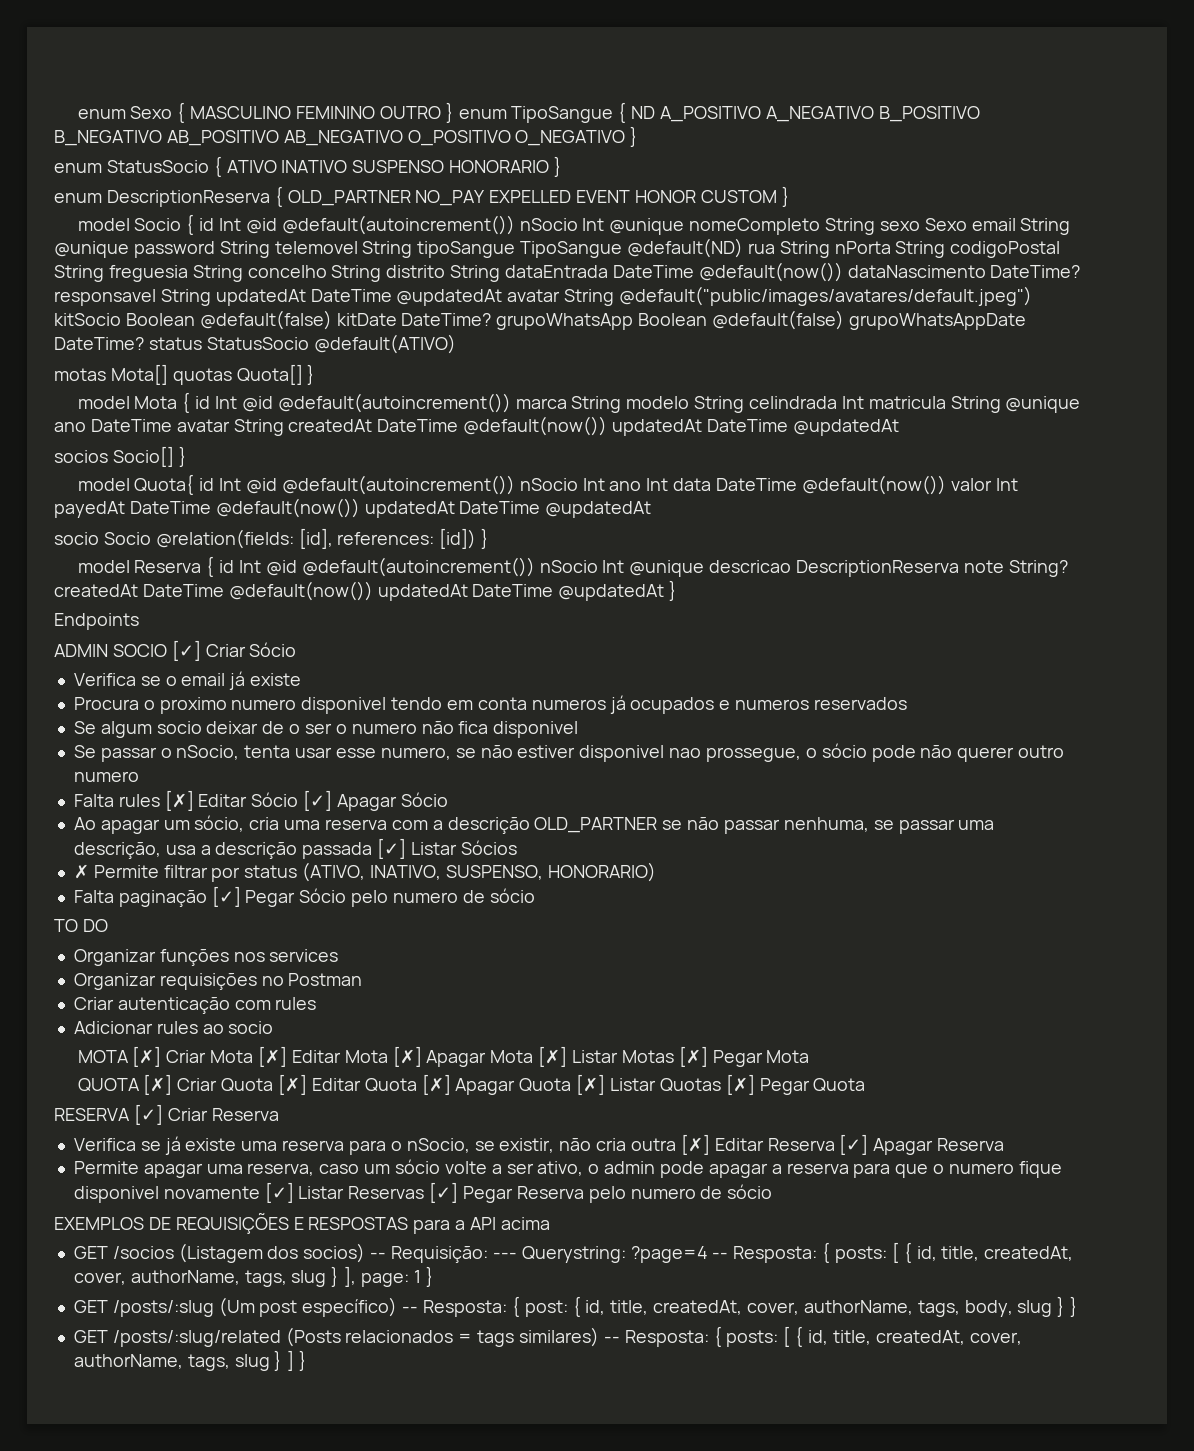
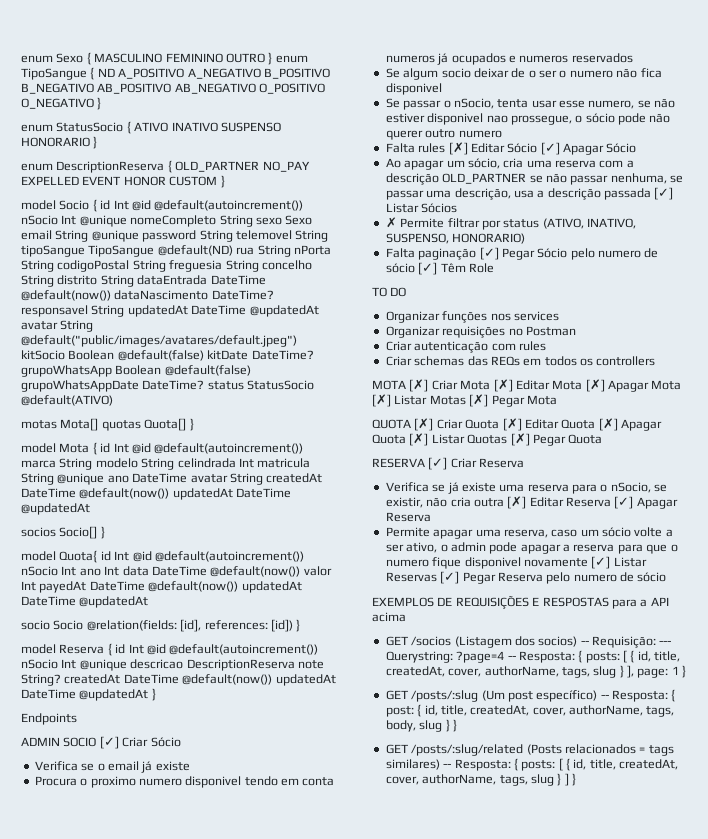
- Falta paginação [✓] Pegar Sócio pelo numero de sócio
+ Falta paginação [✓] Pegar Sócio pelo numero de sócio [✓] Têm Role
- Adicionar rules ao socio
+ Criar schemas das REQs em todos os controllers

